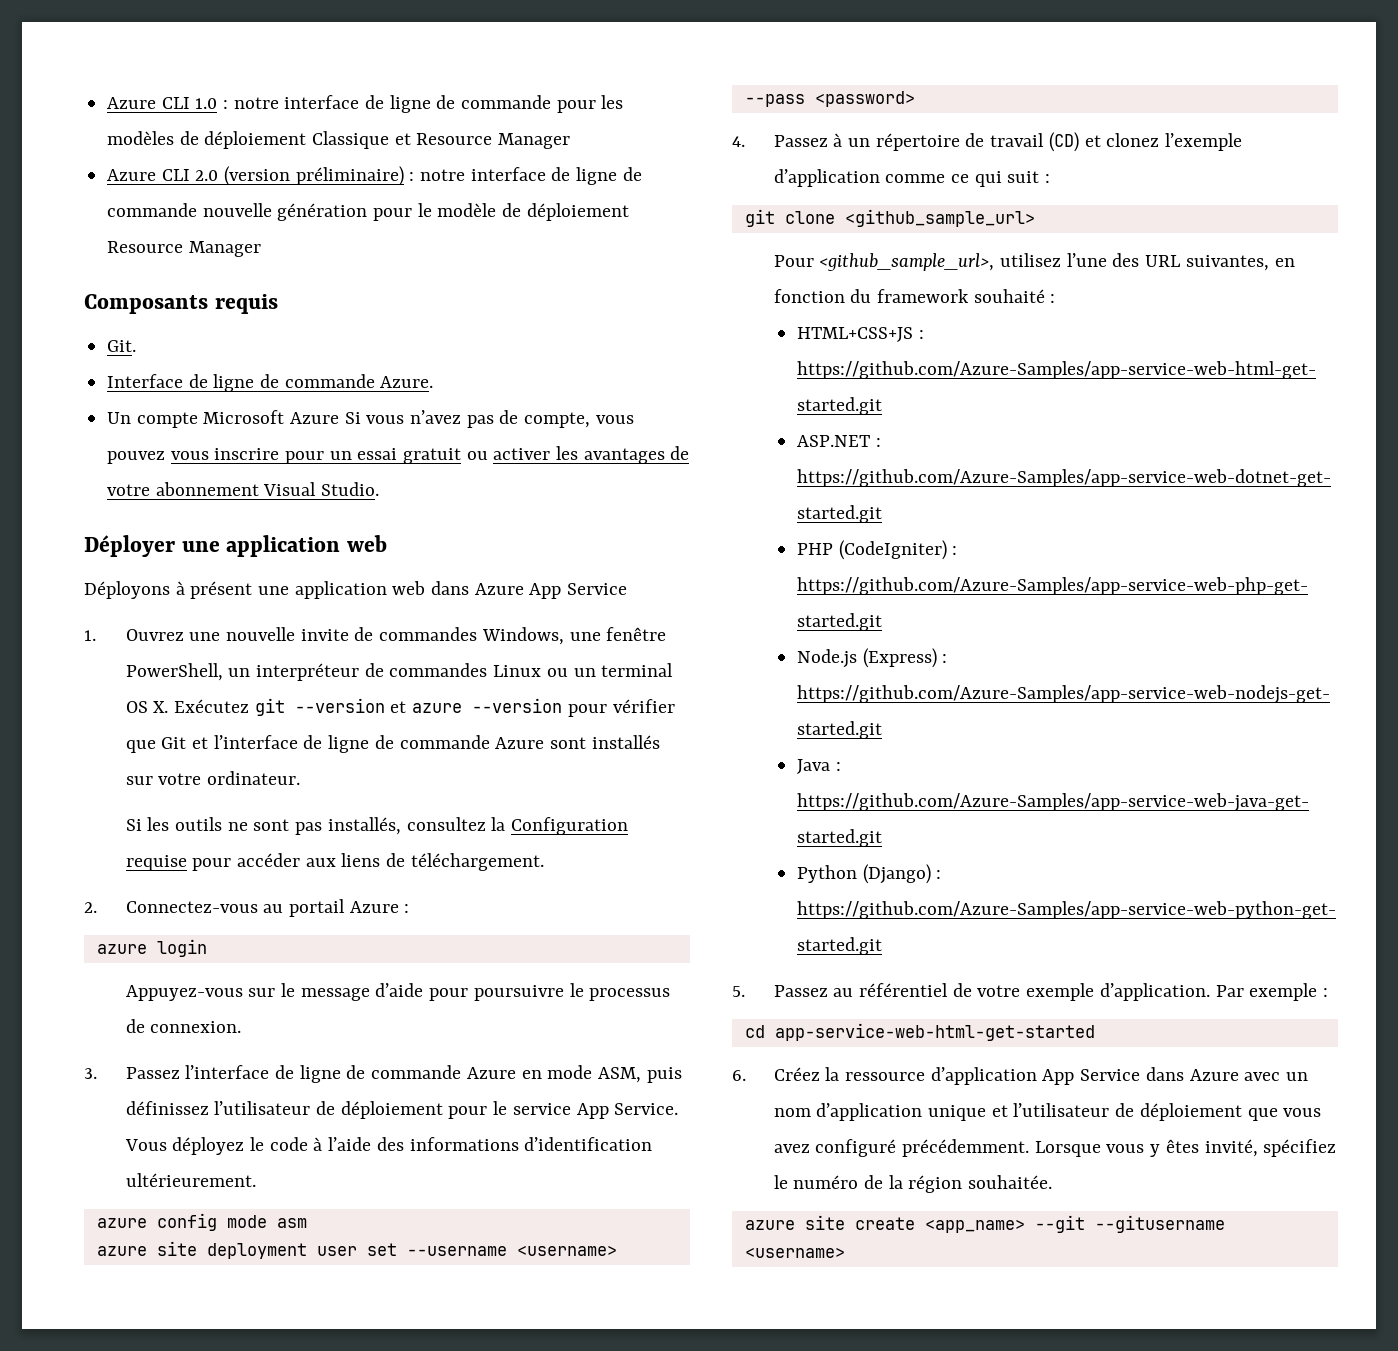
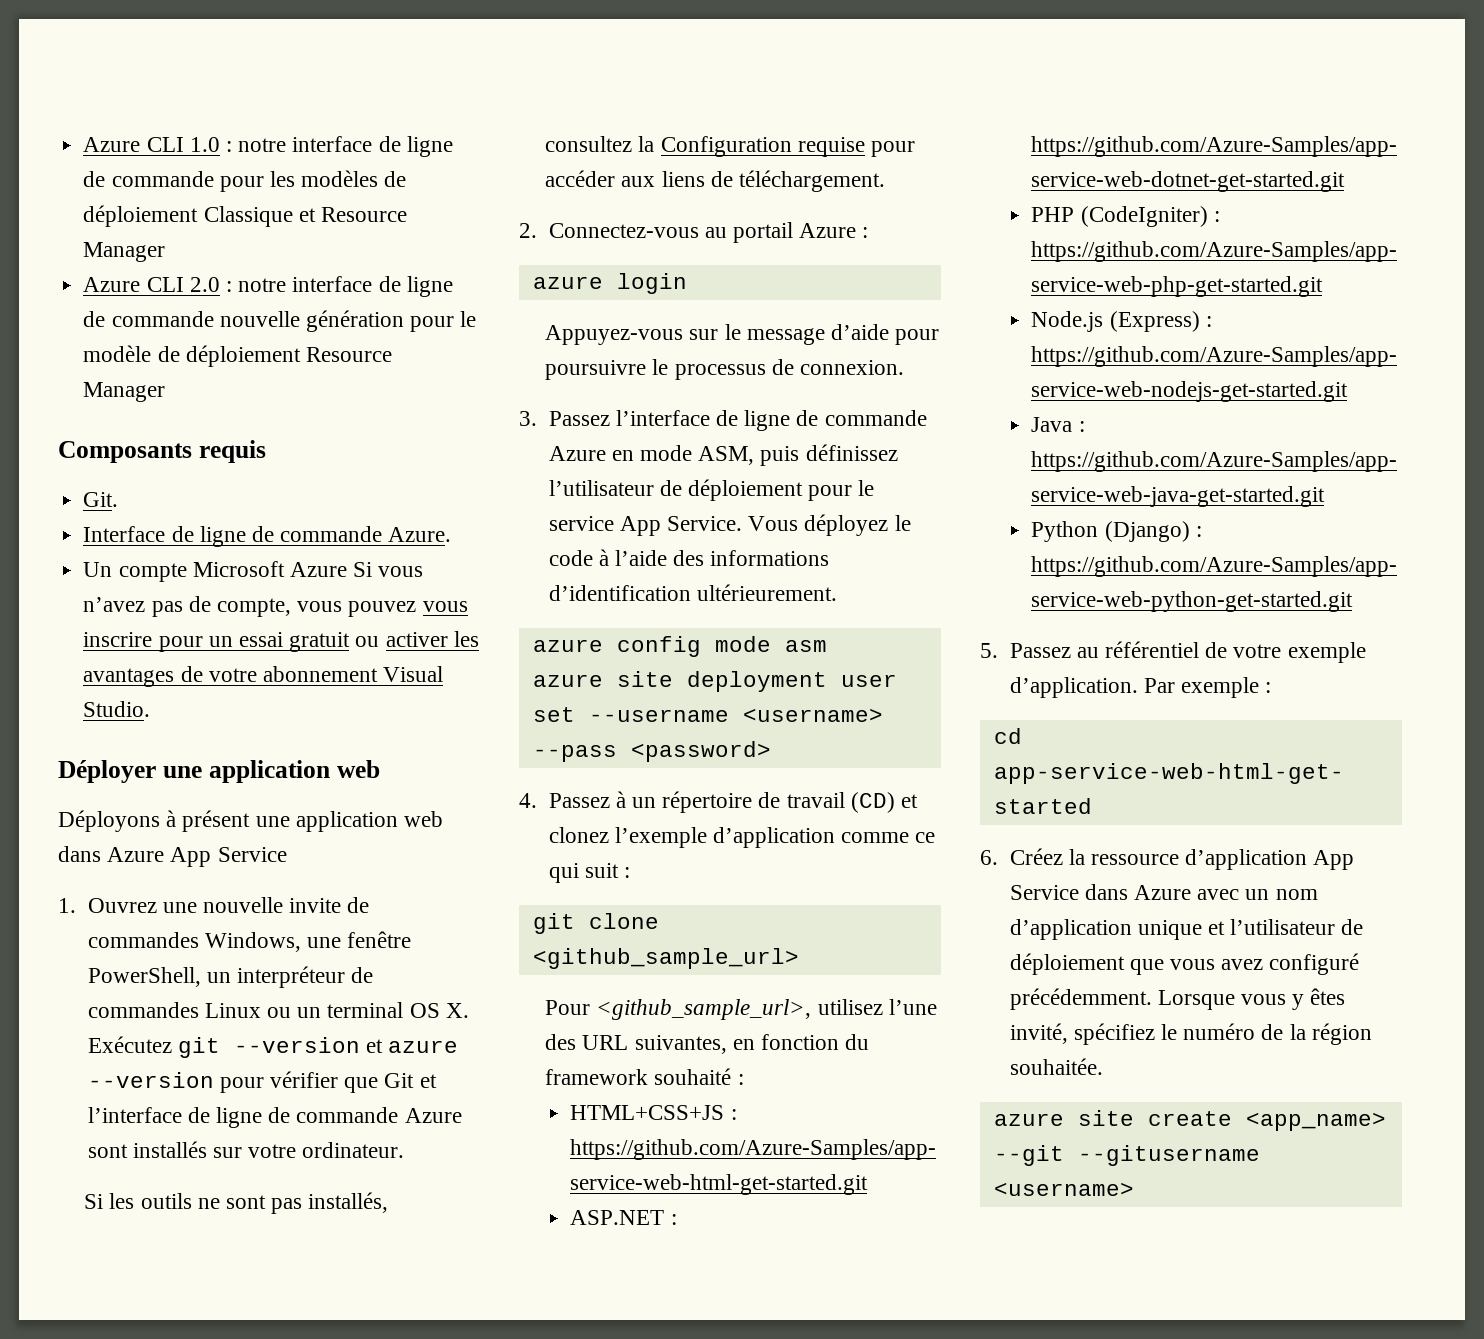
- Azure CLI 2.0 (version préliminaire) : notre interface de ligne de commande nouvelle génération pour le modèle de déploiement Resource Manager
+ Azure CLI 2.0 : notre interface de ligne de commande nouvelle génération pour le modèle de déploiement Resource Manager

